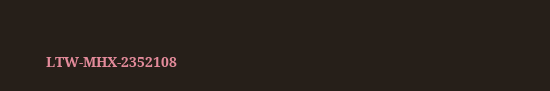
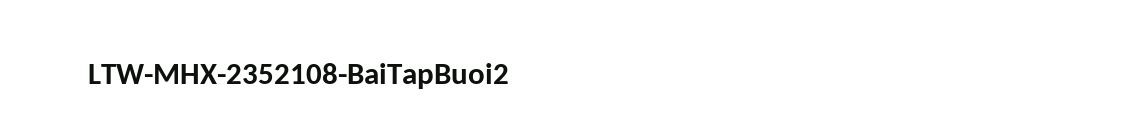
- LTW-MHX-2352108
+ LTW-MHX-2352108-BaiTapBuoi2

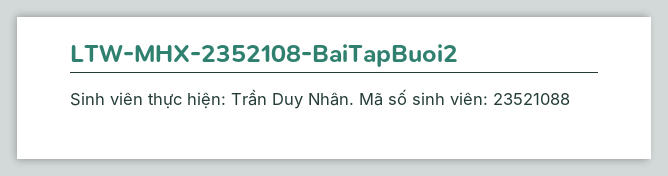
+ Sinh viên thực hiện: Trần Duy Nhân. Mã số sinh viên: 23521088

